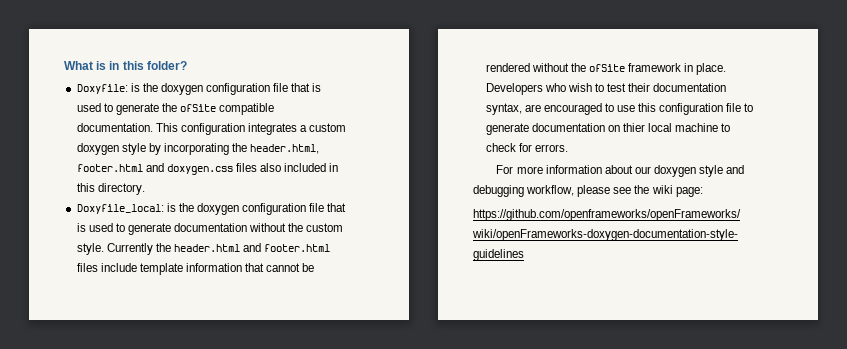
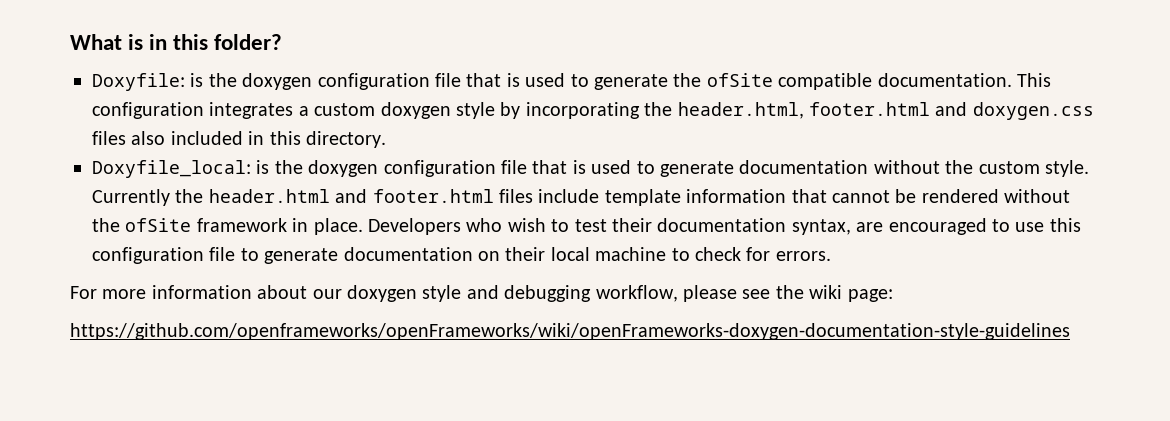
- Developers who wish to test their documentation syntax, are encouraged to use this configuration file to generate documentation on thier local machine to check for errors.
+ Developers who wish to test their documentation syntax, are encouraged to use this configuration file to generate documentation on their local machine to check for errors.

